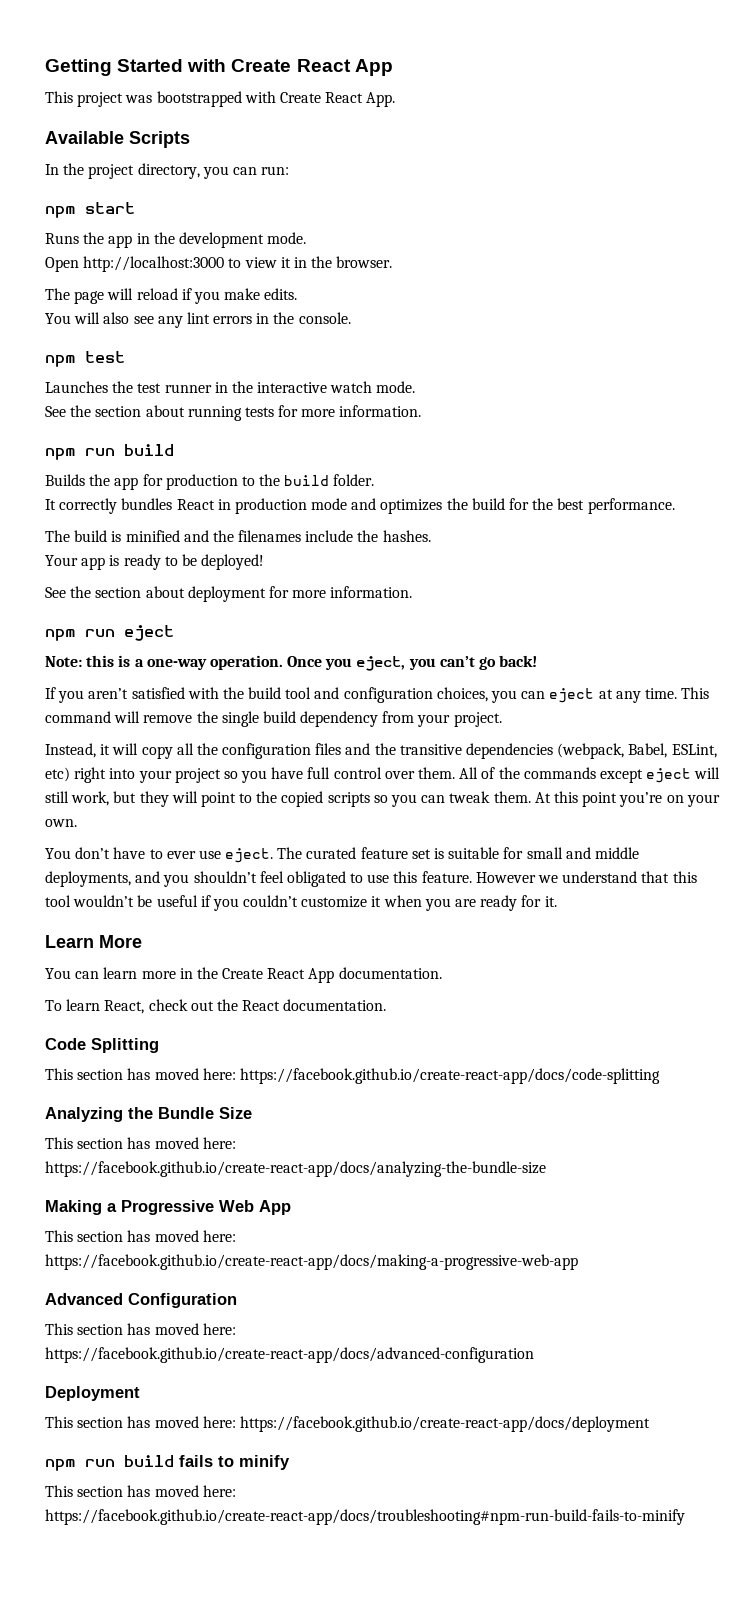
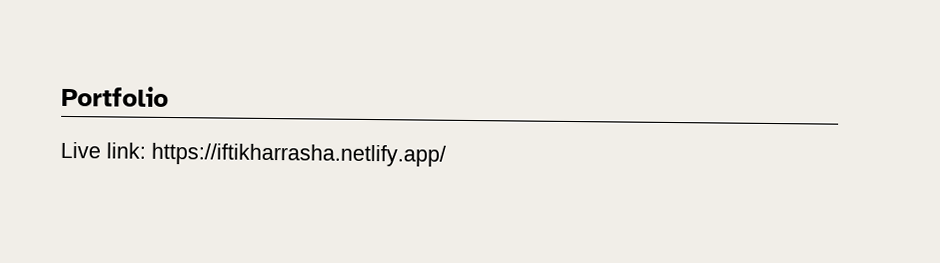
- Getting Started with Create React App
- This project was bootstrapped with Create React App.
- Available Scripts
- In the project directory, you can run:
- npm start
- Runs the app in the development mode.
- Open http://localhost:3000 to view it in the browser.
- The page will reload if you make edits.
- You will also see any lint errors in the console.
- npm test
- Launches the test runner in the interactive watch mode.
- See the section about running tests for more information.
- npm run build
- Builds the app for production to the build folder.
- It correctly bundles React in production mode and optimizes the build for the best performance.
- The build is minified and the filenames include the hashes.
- Your app is ready to be deployed!
- See the section about deployment for more information.
- npm run eject
- Note: this is a one-way operation. Once you eject, you can’t go back!
- If you aren’t satisfied with the build tool and configuration choices, you can eject at any time. This command will remove the single build dependency from your project.
- Instead, it will copy all the configuration files and the transitive dependencies (webpack, Babel, ESLint, etc) right into your project so you have full control over them. All of the commands except eject will still work, but they will point to the copied scripts so you can tweak them. At this point you’re on your own.
- You don’t have to ever use eject. The curated feature set is suitable for small and middle deployments, and you shouldn’t feel obligated to use this feature. However we understand that this tool wouldn’t be useful if you couldn’t customize it when you are ready for it.
- Learn More
- You can learn more in the Create React App documentation.
- To learn React, check out the React documentation.
- Code Splitting
- This section has moved here: https://facebook.github.io/create-react-app/docs/code-splitting
- Analyzing the Bundle Size
- This section has moved here: https://facebook.github.io/create-react-app/docs/analyzing-the-bundle-size
- Making a Progressive Web App
- This section has moved here: https://facebook.github.io/create-react-app/docs/making-a-progressive-web-app
- Advanced Configuration
- This section has moved here: https://facebook.github.io/create-react-app/docs/advanced-configuration
- Deployment
- This section has moved here: https://facebook.github.io/create-react-app/docs/deployment
- npm run build fails to minify
- This section has moved here: https://facebook.github.io/create-react-app/docs/troubleshooting#npm-run-build-fails-to-minify
+ Portfolio
+ Live link: https://iftikharrasha.netlify.app/

